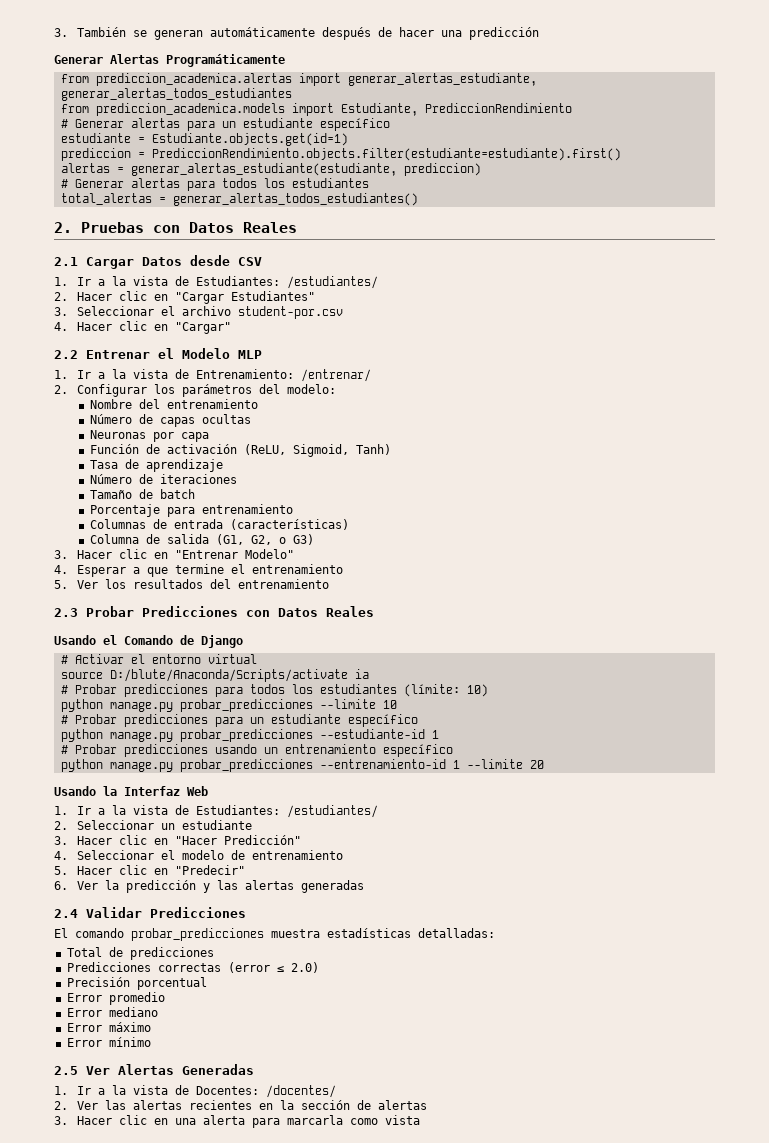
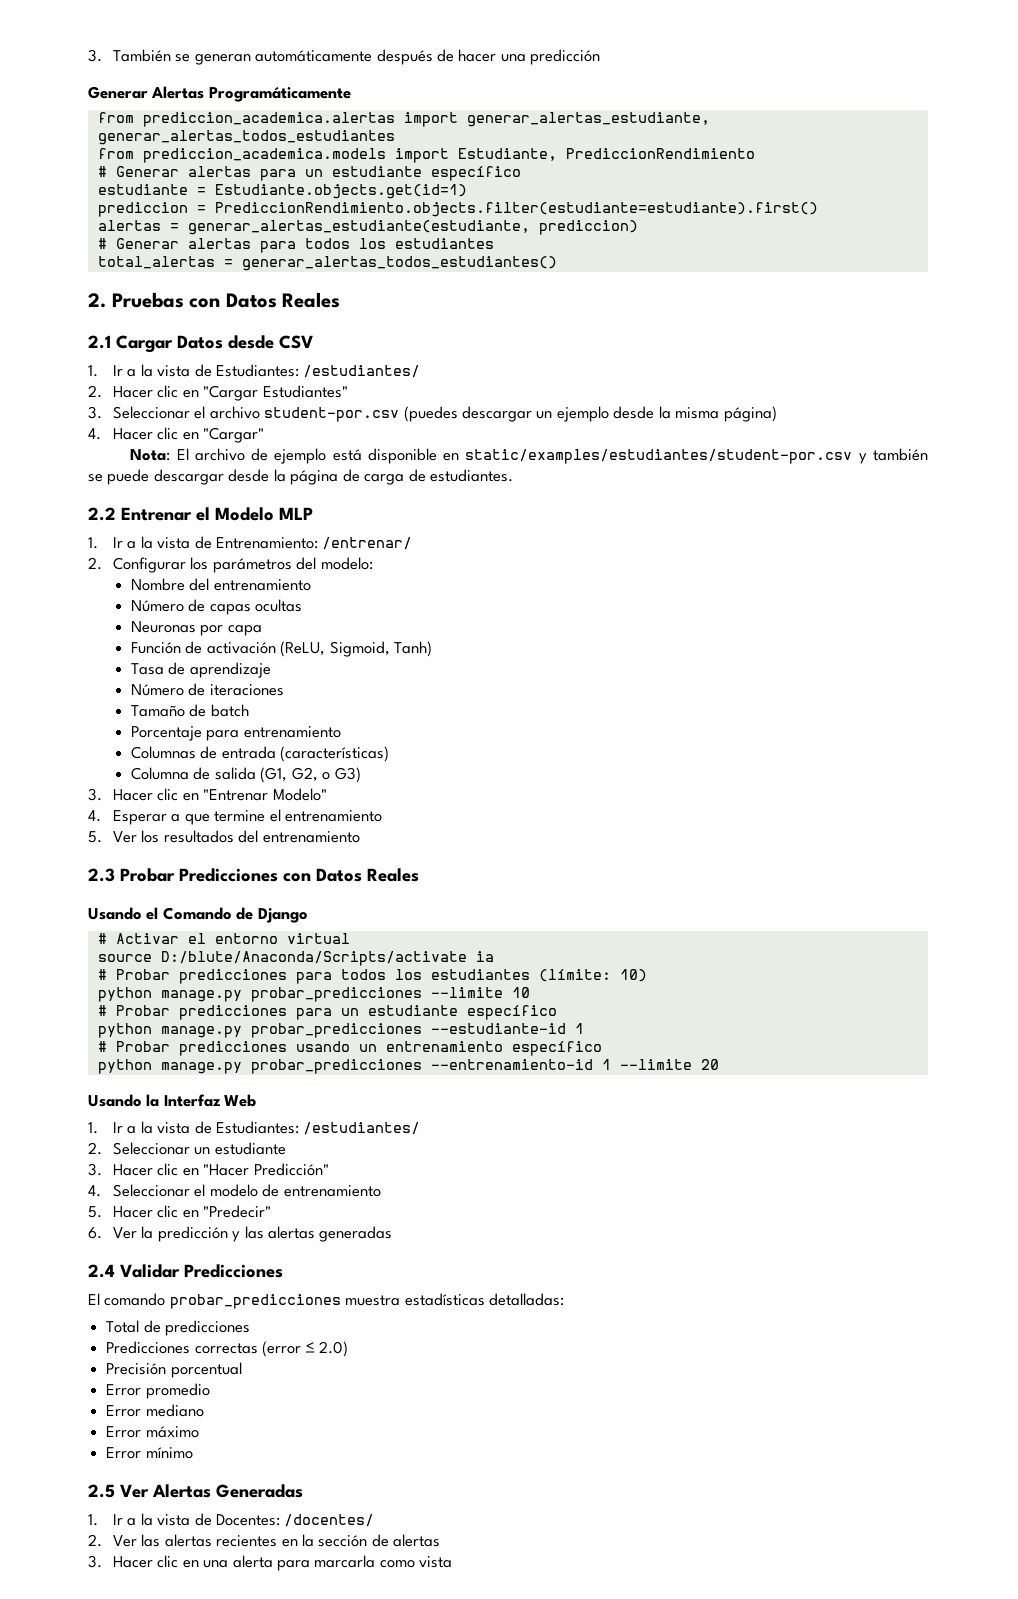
- 3. Seleccionar el archivo student-por.csv
+ 3. Seleccionar el archivo student-por.csv (puedes descargar un ejemplo desde la misma página)
+ Nota: El archivo de ejemplo está disponible en static/examples/estudiantes/student-por.csv y también se puede descargar desde la página de carga de estudiantes.

